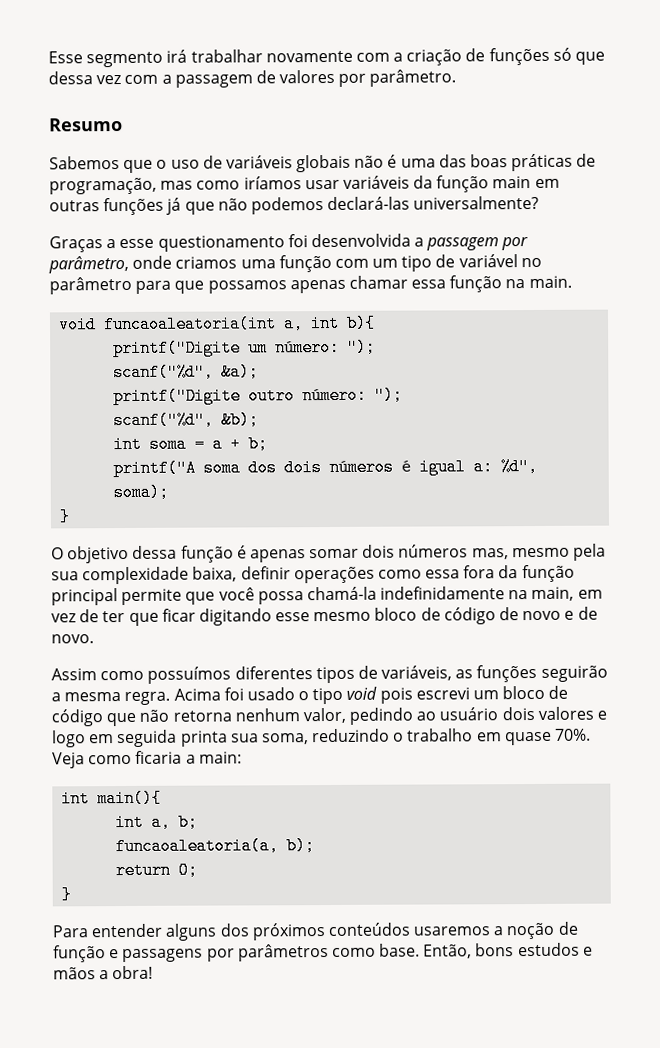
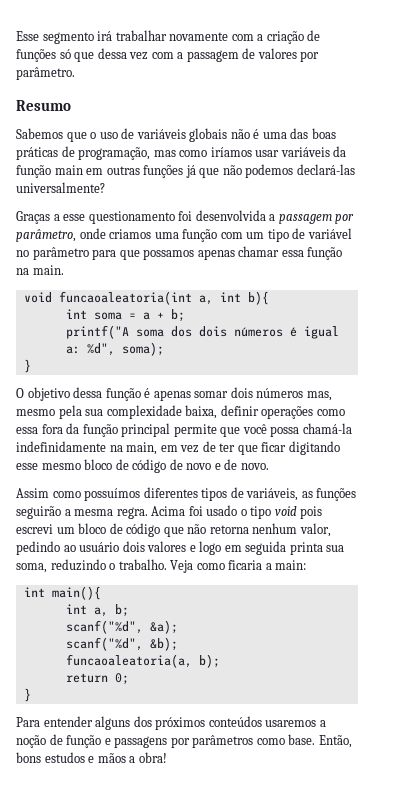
- printf("Digite um número: ");
- scanf("%d", &a);
- printf("Digite outro número: ");
- scanf("%d", &b);
- Acima foi usado o tipo void pois escrevi um bloco de código que não retorna nenhum valor, pedindo ao usuário dois valores e logo em seguida printa sua soma, reduzindo o trabalho em quase 70%.
+ Acima foi usado o tipo void pois escrevi um bloco de código que não retorna nenhum valor, pedindo ao usuário dois valores e logo em seguida printa sua soma, reduzindo o trabalho.
+ scanf("%d", &a);
+ scanf("%d", &b);

